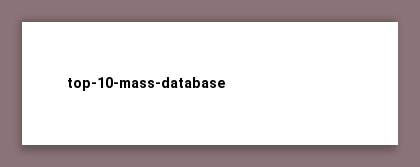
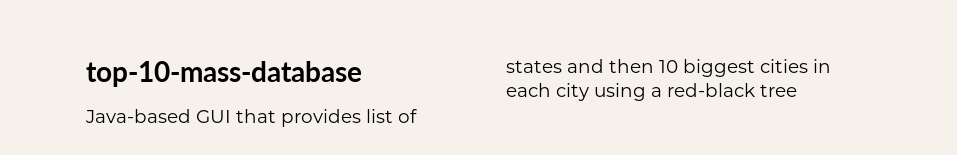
+ Java-based GUI that provides list of states and then 10 biggest cities in each city using a red-black tree

